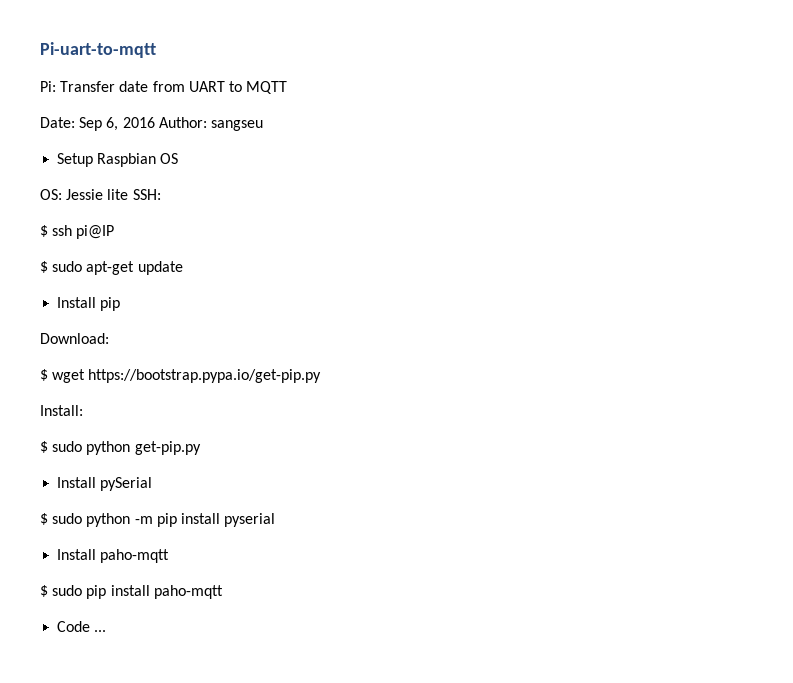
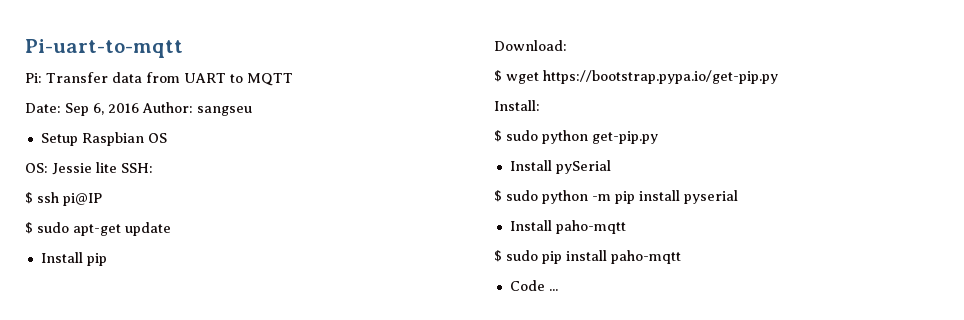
- Pi: Transfer date from UART to MQTT
+ Pi: Transfer data from UART to MQTT

